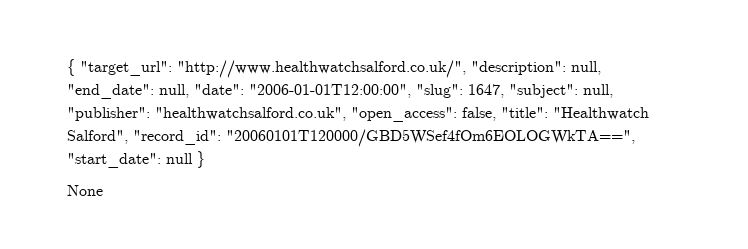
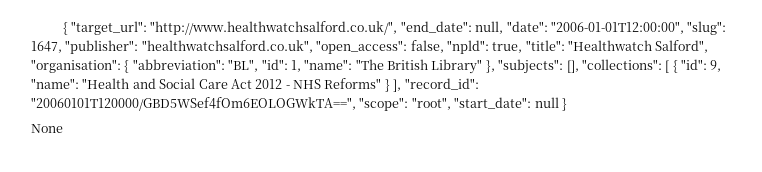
- { "target_url": "http://www.healthwatchsalford.co.uk/", "description": null, "end_date": null, "date": "2006-01-01T12:00:00", "slug": 1647, "subject": null, "publisher": "healthwatchsalford.co.uk", "open_access": false, "title": "Healthwatch Salford", "record_id": "20060101T120000/GBD5WSef4fOm6EOLOGWkTA==", "start_date": null }
+ { "target_url": "http://www.healthwatchsalford.co.uk/", "end_date": null, "date": "2006-01-01T12:00:00", "slug": 1647, "publisher": "healthwatchsalford.co.uk", "open_access": false, "npld": true, "title": "Healthwatch Salford", "organisation": { "abbreviation": "BL", "id": 1, "name": "The British Library" }, "subjects": [], "collections": [ { "id": 9, "name": "Health and Social Care Act 2012 - NHS Reforms" } ], "record_id": "20060101T120000/GBD5WSef4fOm6EOLOGWkTA==", "scope": "root", "start_date": null }

